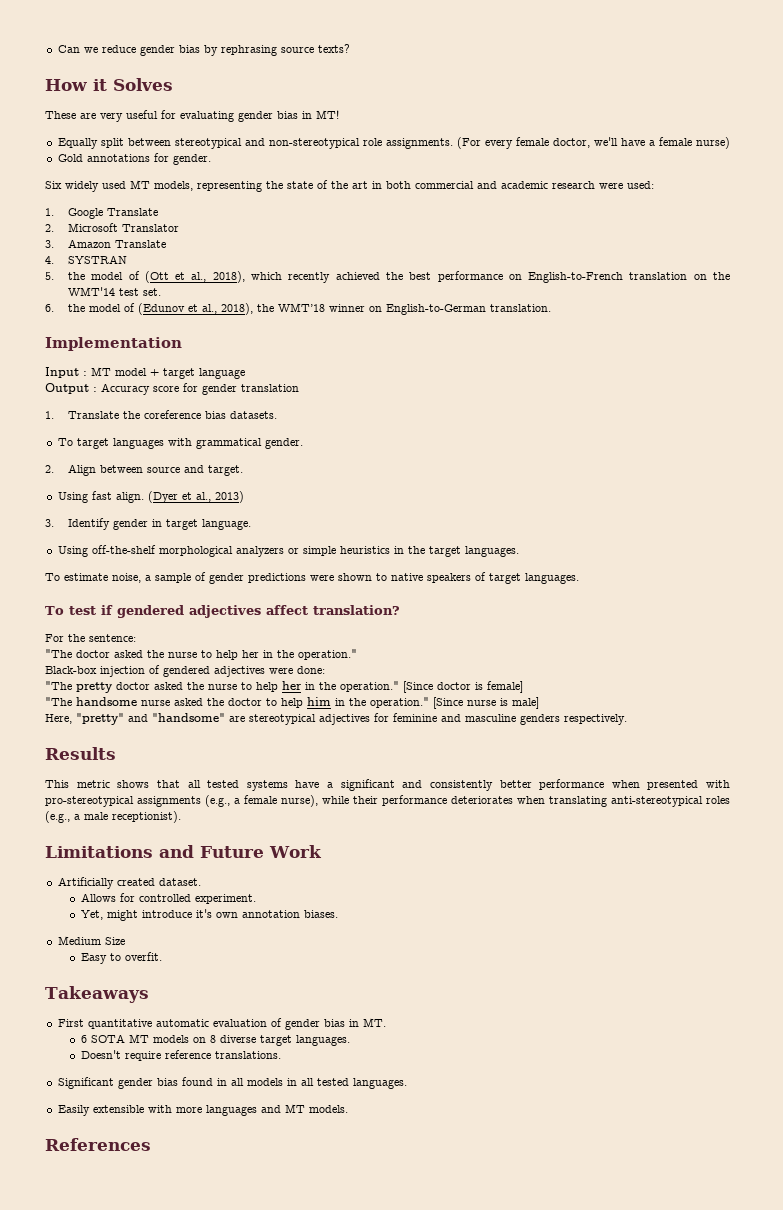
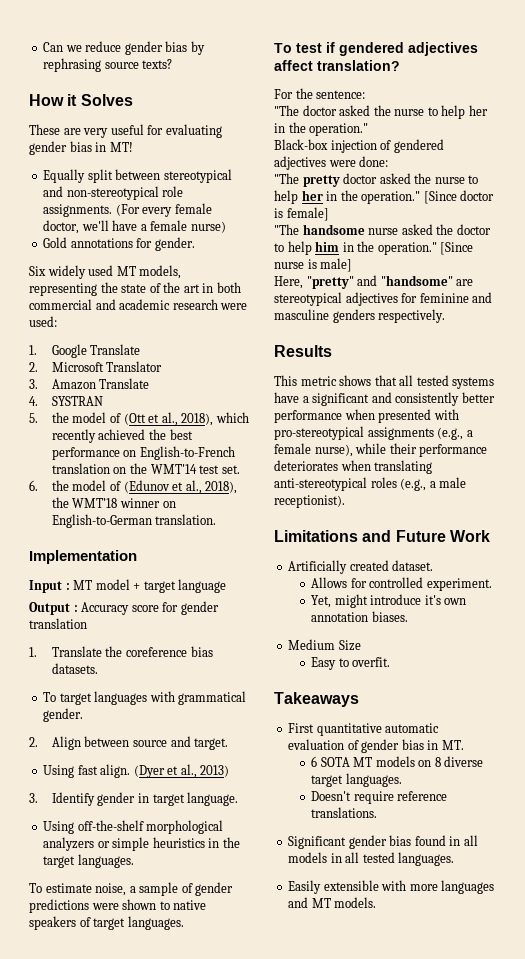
- References

